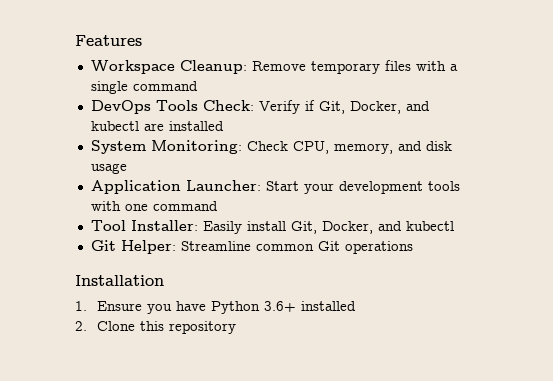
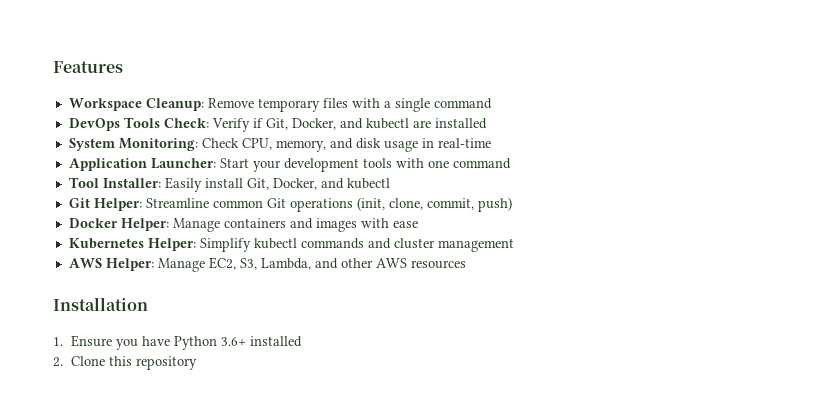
- System Monitoring: Check CPU, memory, and disk usage
+ System Monitoring: Check CPU, memory, and disk usage in real-time
- Git Helper: Streamline common Git operations
+ Git Helper: Streamline common Git operations (init, clone, commit, push)
+ Docker Helper: Manage containers and images with ease
+ Kubernetes Helper: Simplify kubectl commands and cluster management
+ AWS Helper: Manage EC2, S3, Lambda, and other AWS resources

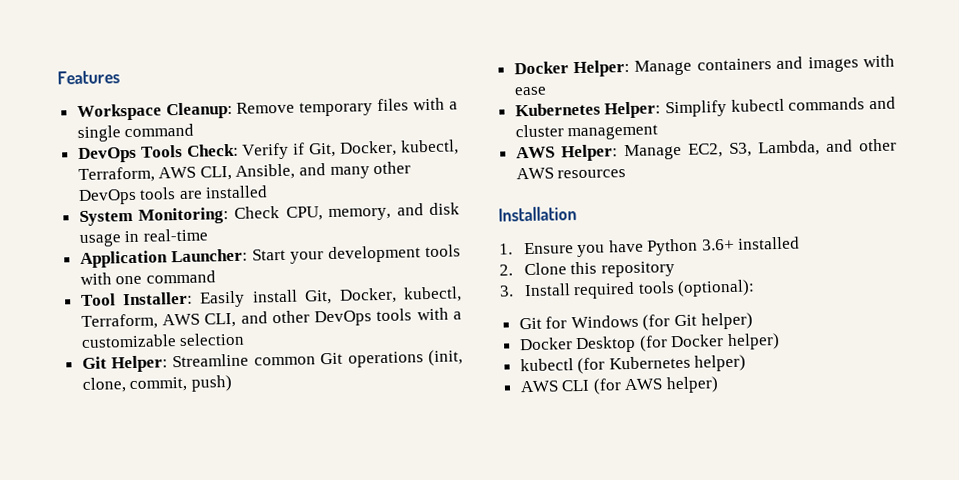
- DevOps Tools Check: Verify if Git, Docker, and kubectl are installed
+ DevOps Tools Check: Verify if Git, Docker, kubectl, Terraform, AWS CLI, Ansible, and many other DevOps tools are installed
- Tool Installer: Easily install Git, Docker, and kubectl
+ Tool Installer: Easily install Git, Docker, kubectl, Terraform, AWS CLI, and other DevOps tools with a customizable selection
+ 3. Install required tools (optional):
+ Git for Windows (for Git helper)
+ Docker Desktop (for Docker helper)
+ kubectl (for Kubernetes helper)
+ AWS CLI (for AWS helper)

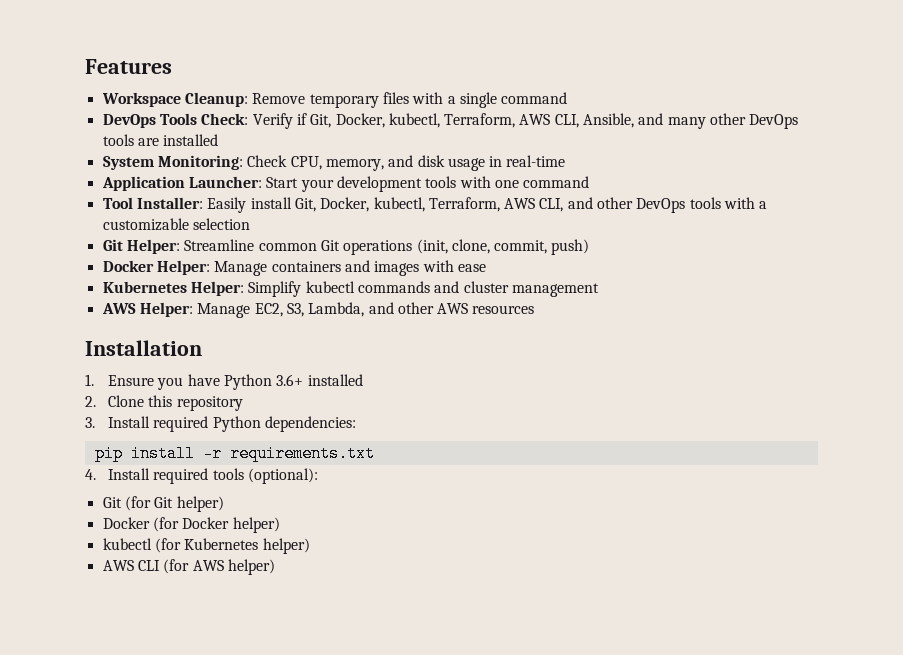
- 3. Install required tools (optional):
+ 3. Install required Python dependencies:
+ pip install -r requirements.txt
+ 4. Install required tools (optional):
- Git for Windows (for Git helper)
+ Git (for Git helper)
- Docker Desktop (for Docker helper)
+ Docker (for Docker helper)

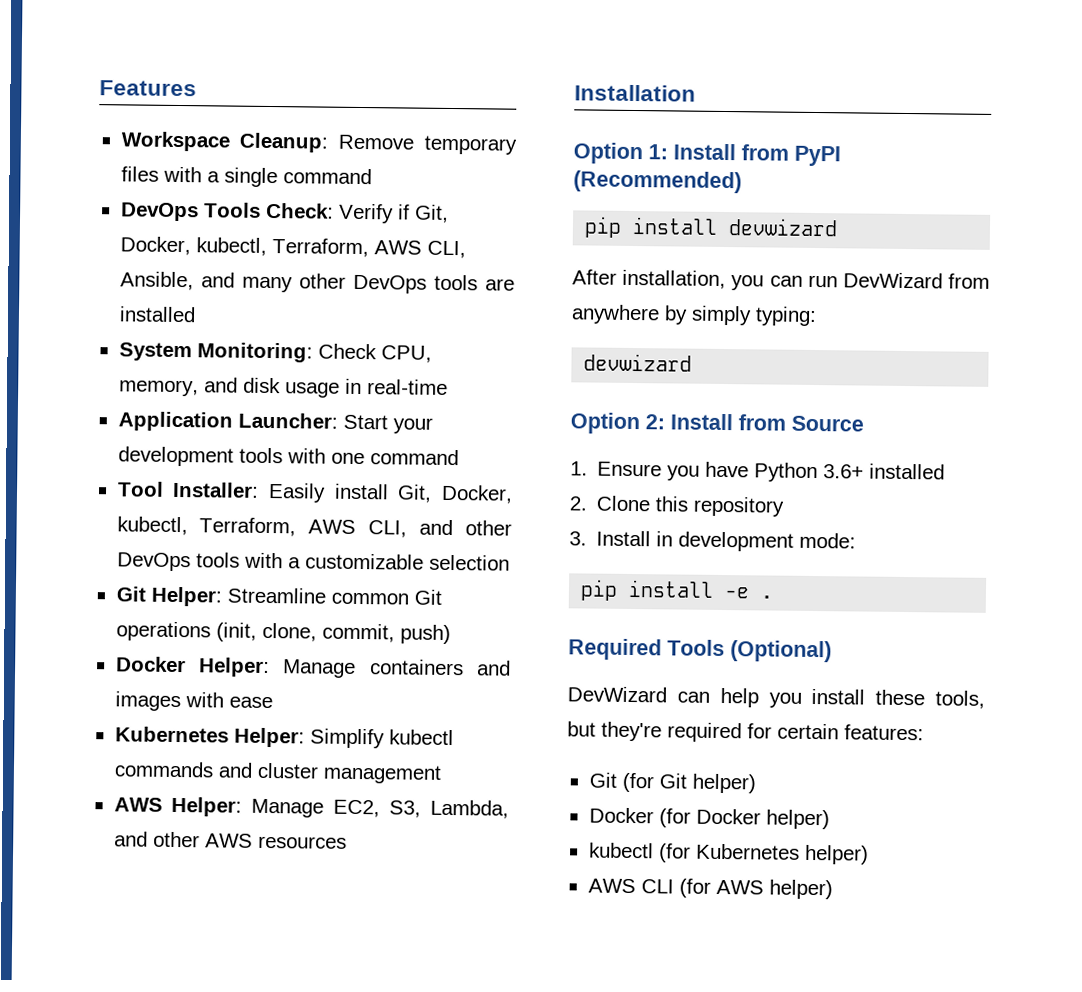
+ Option 1: Install from PyPI (Recommended)
+ pip install devwizard
+ After installation, you can run DevWizard from anywhere by simply typing:
+ devwizard
+ Option 2: Install from Source
- 3. Install required Python dependencies:
- pip install -r requirements.txt
- 4. Install required tools (optional):
+ 3. Install in development mode:
+ pip install -e .
+ Required Tools (Optional)
+ DevWizard can help you install these tools, but they're required for certain features:

